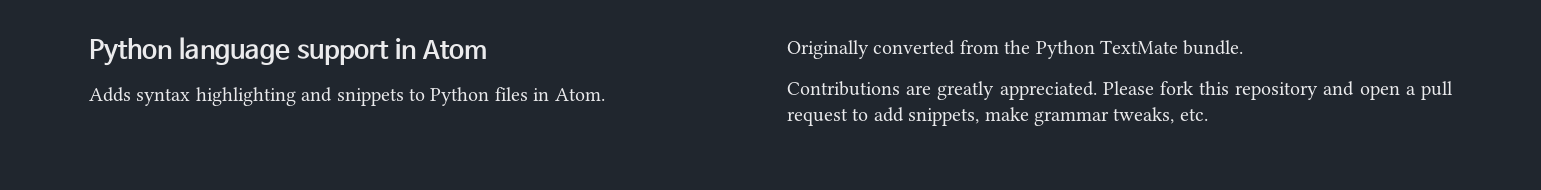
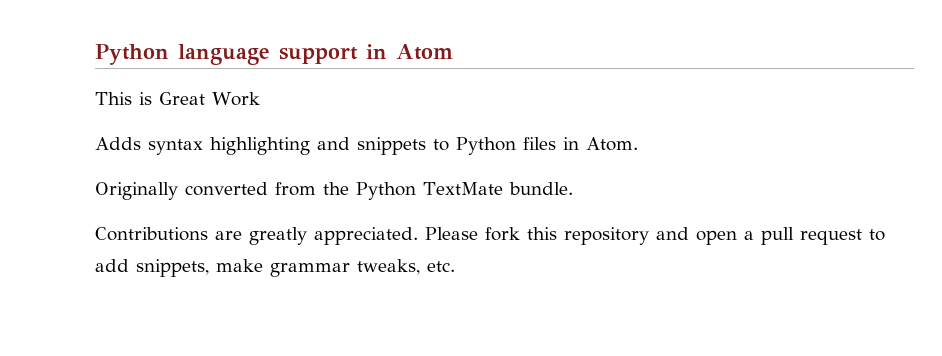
+ This is Great Work

